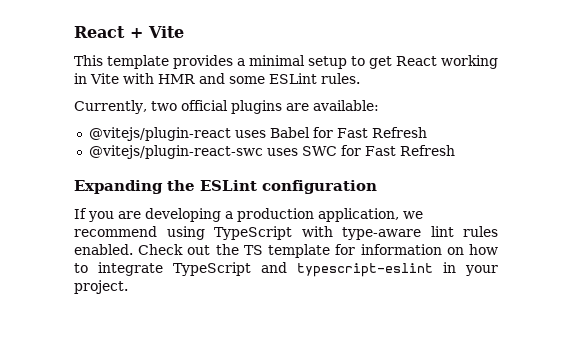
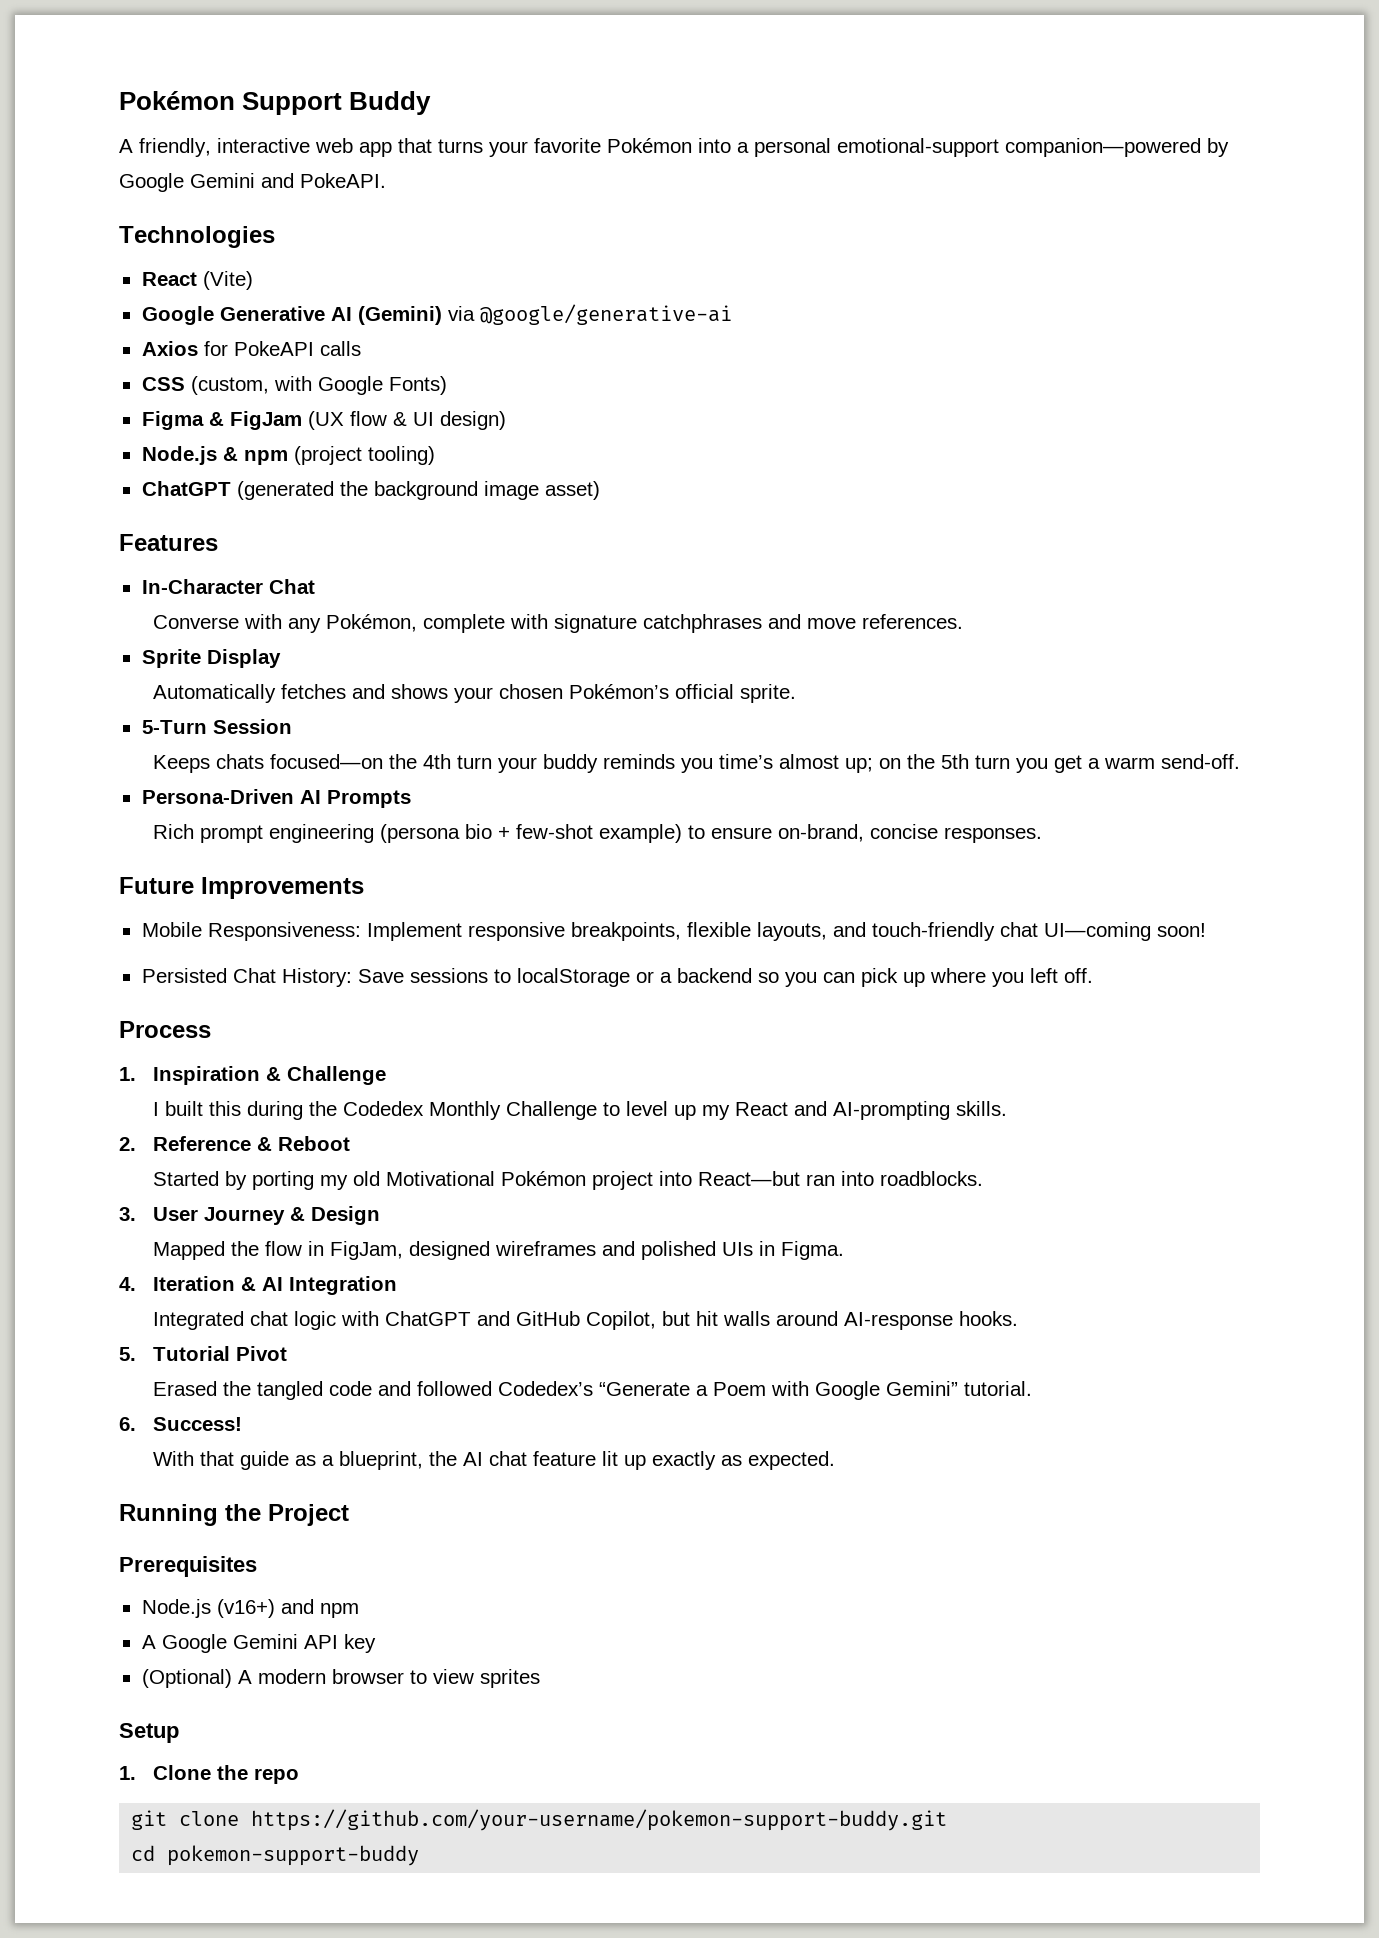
- React + Vite
- This template provides a minimal setup to get React working in Vite with HMR and some ESLint rules.
- Currently, two official plugins are available:
- @vitejs/plugin-react uses Babel for Fast Refresh
- @vitejs/plugin-react-swc uses SWC for Fast Refresh
- Expanding the ESLint configuration
- If you are developing a production application, we recommend using TypeScript with type-aware lint rules enabled. Check out the TS template for information on how to integrate TypeScript and typescript-eslint in your project.
+ Pokémon Support Buddy
+ A friendly, interactive web app that turns your favorite Pokémon into a personal emotional-support companion—powered by Google Gemini and PokeAPI.
+ Technologies
+ React (Vite)
+ Google Generative AI (Gemini) via @google/generative-ai
+ Axios for PokeAPI calls
+ CSS (custom, with Google Fonts)
+ Figma & FigJam (UX flow & UI design)
+ Node.js & npm (project tooling)
+ ChatGPT (generated the background image asset)
+ Features
+ In-Character Chat
+ Converse with any Pokémon, complete with signature catchphrases and move references.
+ Sprite Display
+ Automatically fetches and shows your chosen Pokémon’s official sprite.
+ 5-Turn Session
+ Keeps chats focused—on the 4th turn your buddy reminds you time’s almost up; on the 5th turn you get a warm send-off.
+ Persona-Driven AI Prompts
+ Rich prompt engineering (persona bio + few-shot example) to ensure on-brand, concise responses.
+ Future Improvements
+ Mobile Responsiveness: Implement responsive breakpoints, flexible layouts, and touch-friendly chat UI—coming soon!
+ Persisted Chat History: Save sessions to localStorage or a backend so you can pick up where you left off.
+ Process
+ 1. Inspiration & Challenge
+ I built this during the Codedex Monthly Challenge to level up my React and AI-prompting skills.
+ 2. Reference & Reboot
+ Started by porting my old Motivational Pokémon project into React—but ran into roadblocks.
+ 3. User Journey & Design
+ Mapped the flow in FigJam, designed wireframes and polished UIs in Figma.
+ 4. Iteration & AI Integration
+ Integrated chat logic with ChatGPT and GitHub Copilot, but hit walls around AI-response hooks.
+ 5. Tutorial Pivot
+ Erased the tangled code and followed Codedex’s “Generate a Poem with Google Gemini” tutorial.
+ 6. Success!
+ With that guide as a blueprint, the AI chat feature lit up exactly as expected.
+ Running the Project
+ Prerequisites
+ Node.js (v16+) and npm
+ A Google Gemini API key
+ (Optional) A modern browser to view sprites
+ Setup
+ 1. Clone the repo
+ git clone https://github.com/your-username/pokemon-support-buddy.git
+ cd pokemon-support-buddy

